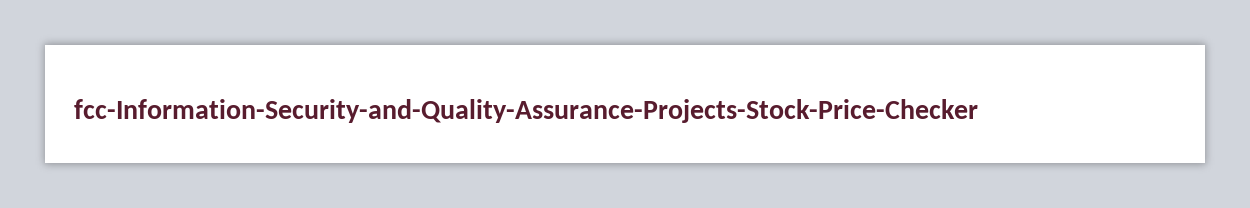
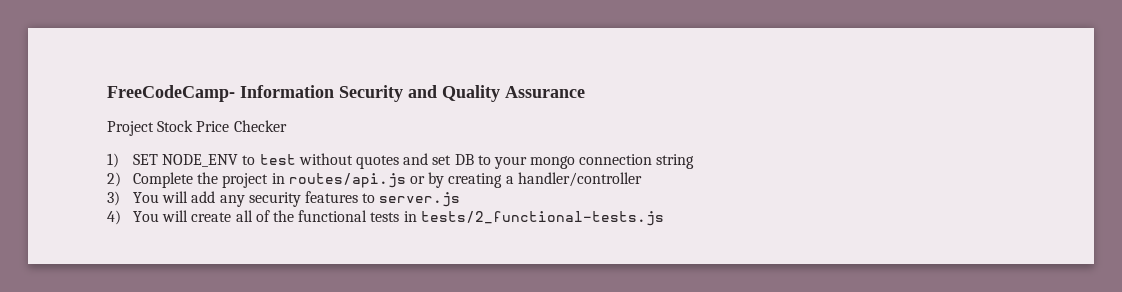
- fcc-Information-Security-and-Quality-Assurance-Projects-Stock-Price-Checker
+ FreeCodeCamp- Information Security and Quality Assurance
+ Project Stock Price Checker
+ 1) SET NODE_ENV to test without quotes and set DB to your mongo connection string
+ 2) Complete the project in routes/api.js or by creating a handler/controller
+ 3) You will add any security features to server.js
+ 4) You will create all of the functional tests in tests/2_functional-tests.js

